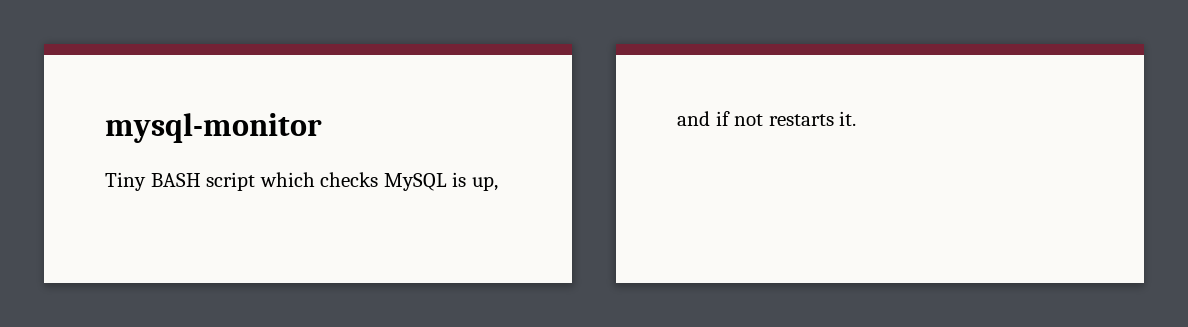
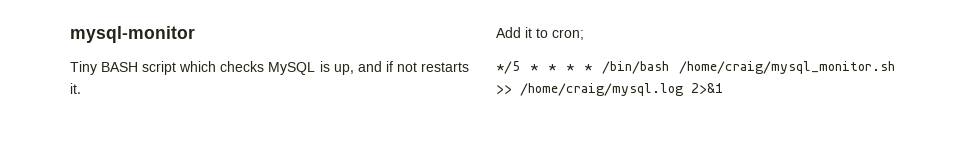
+ Add it to cron;
+ */5 * * * * /bin/bash /home/craig/mysql_monitor.sh >> /home/craig/mysql.log 2>&1

